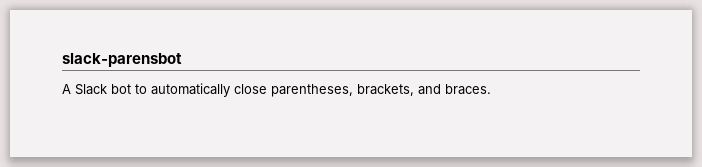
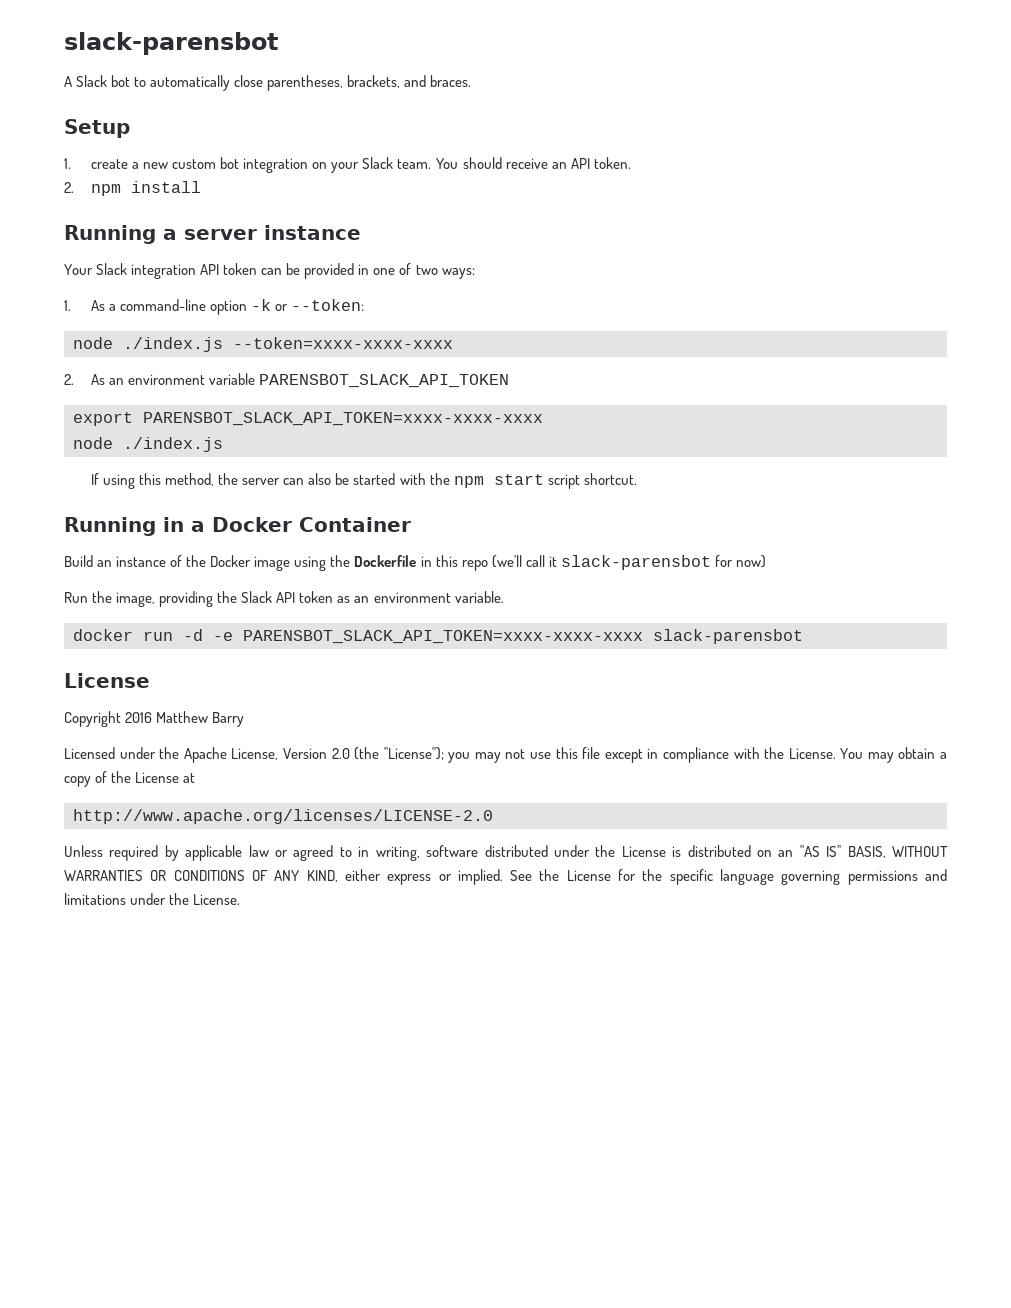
+ Setup
+ 1. create a new custom bot integration on your Slack team. You should receive an API token.
+ 2. npm install
+ Running a server instance
+ Your Slack integration API token can be provided in one of two ways:
+ 1. As a command-line option -k or --token:
+ node ./index.js --token=xxxx-xxxx-xxxx
+ 2. As an environment variable PARENSBOT_SLACK_API_TOKEN
+ export PARENSBOT_SLACK_API_TOKEN=xxxx-xxxx-xxxx
+ node ./index.js
+ If using this method, the server can also be started with the npm start script shortcut.
+ Running in a Docker Container
+ Build an instance of the Docker image using the Dockerfile in this repo (we'll call it slack-parensbot for now)
+ Run the image, providing the Slack API token as an environment variable.
+ docker run -d -e PARENSBOT_SLACK_API_TOKEN=xxxx-xxxx-xxxx slack-parensbot
+ License
+ Copyright 2016 Matthew Barry
+ Licensed under the Apache License, Version 2.0 (the "License"); you may not use this file except in compliance with the License. You may obtain a copy of the License at
+ http://www.apache.org/licenses/LICENSE-2.0
+ Unless required by applicable law or agreed to in writing, software distributed under the License is distributed on an "AS IS" BASIS, WITHOUT WARRANTIES OR CONDITIONS OF ANY KIND, either express or implied. See the License for the specific language governing permissions and limitations under the License.

